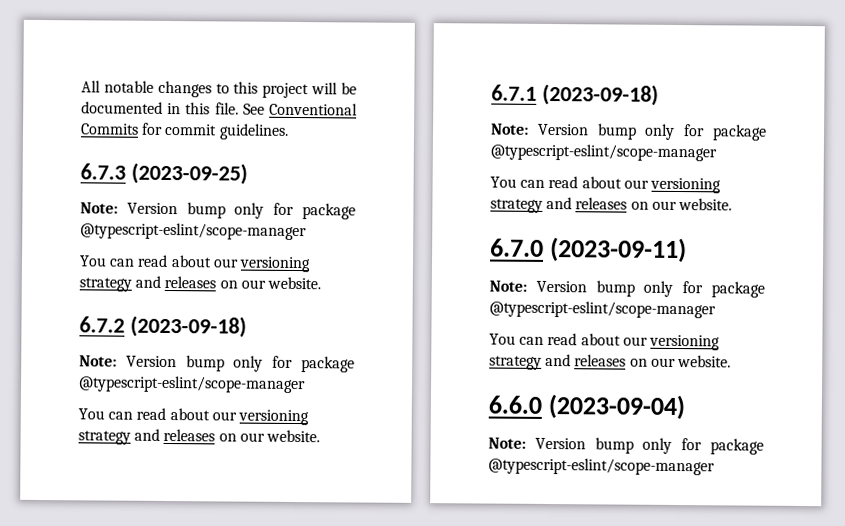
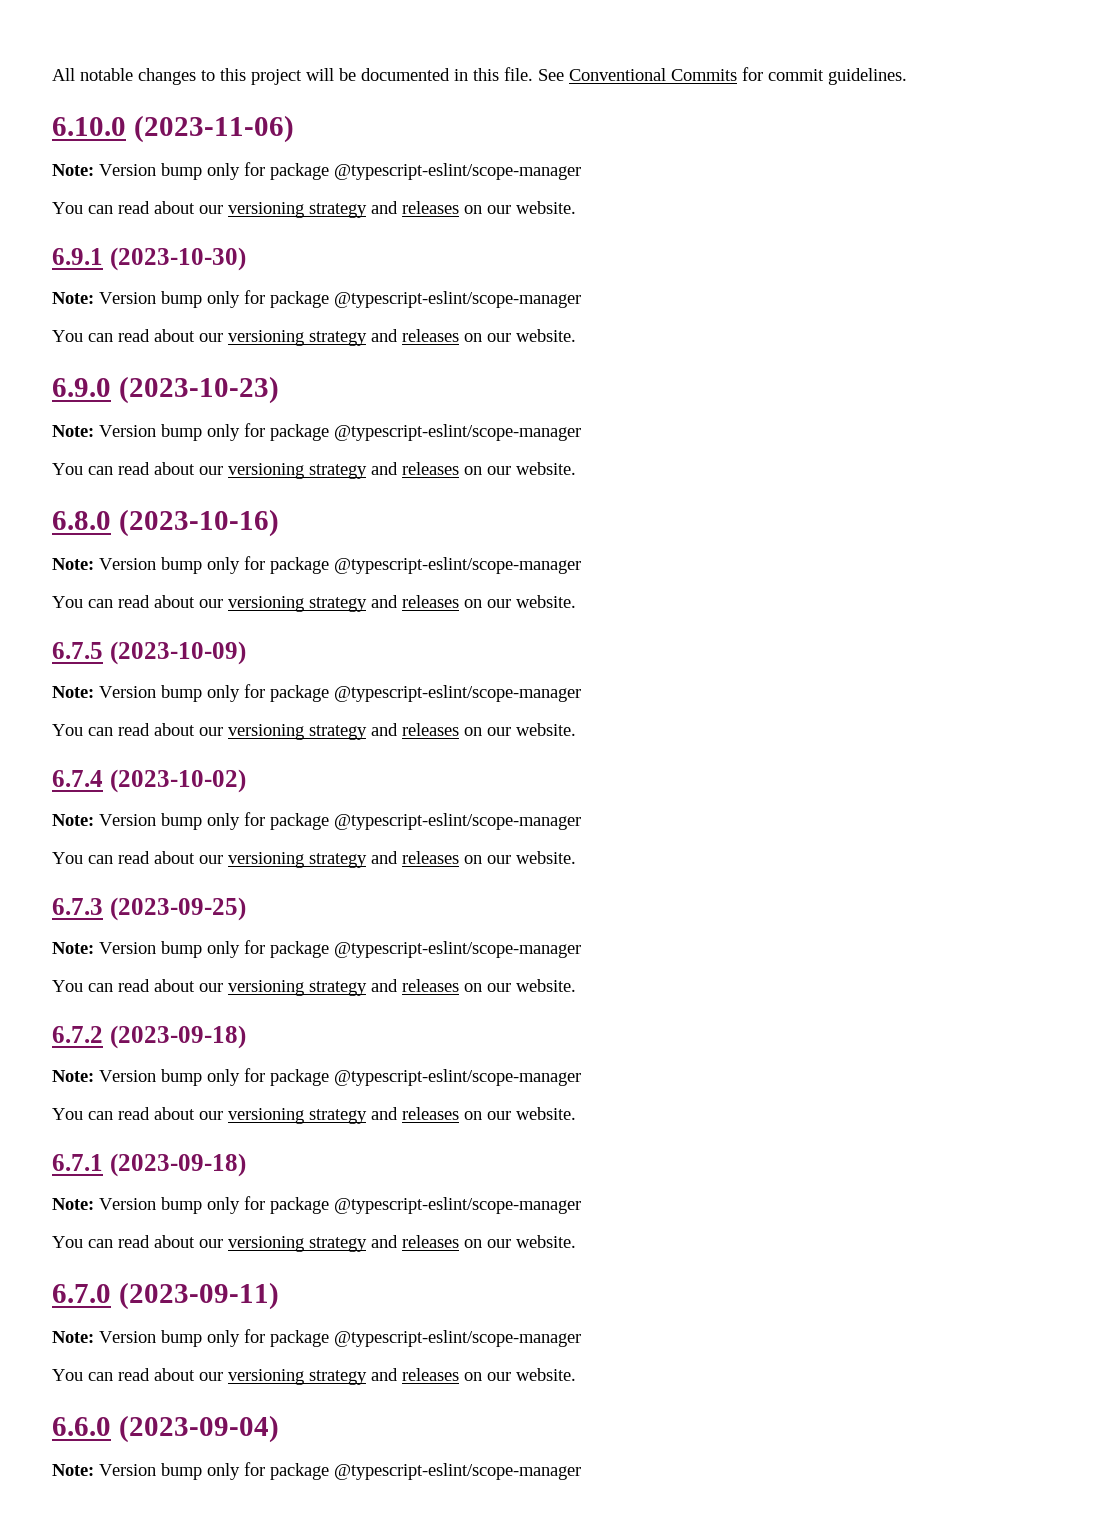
+ 6.10.0 (2023-11-06)
+ Note: Version bump only for package @typescript-eslint/scope-manager
+ You can read about our versioning strategy and releases on our website.
+ 6.9.1 (2023-10-30)
+ Note: Version bump only for package @typescript-eslint/scope-manager
+ You can read about our versioning strategy and releases on our website.
+ 6.9.0 (2023-10-23)
+ Note: Version bump only for package @typescript-eslint/scope-manager
+ You can read about our versioning strategy and releases on our website.
+ 6.8.0 (2023-10-16)
+ Note: Version bump only for package @typescript-eslint/scope-manager
+ You can read about our versioning strategy and releases on our website.
+ 6.7.5 (2023-10-09)
+ Note: Version bump only for package @typescript-eslint/scope-manager
+ You can read about our versioning strategy and releases on our website.
+ 6.7.4 (2023-10-02)
+ Note: Version bump only for package @typescript-eslint/scope-manager
+ You can read about our versioning strategy and releases on our website.

